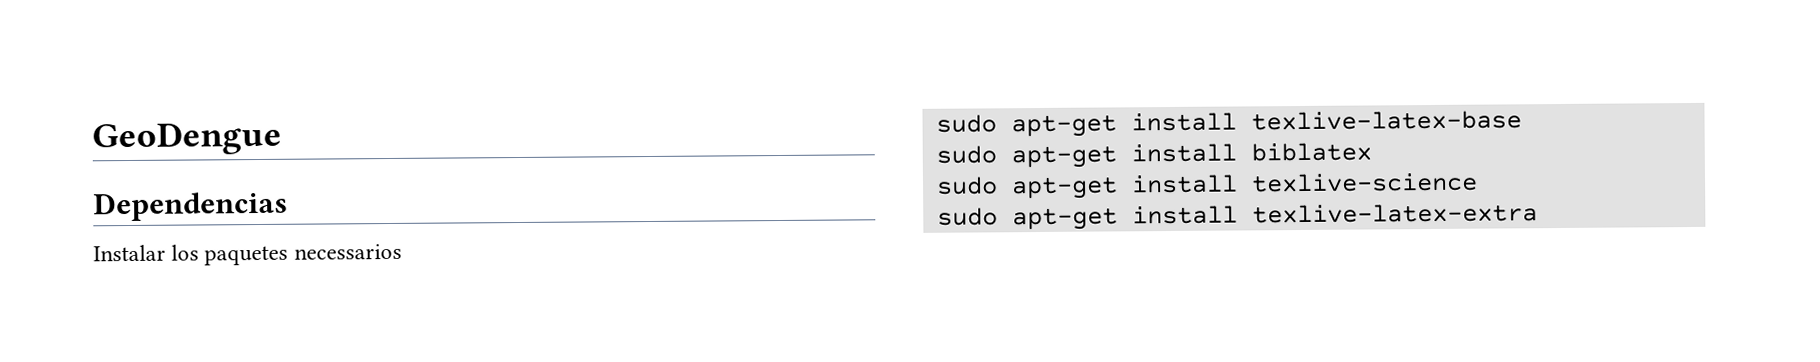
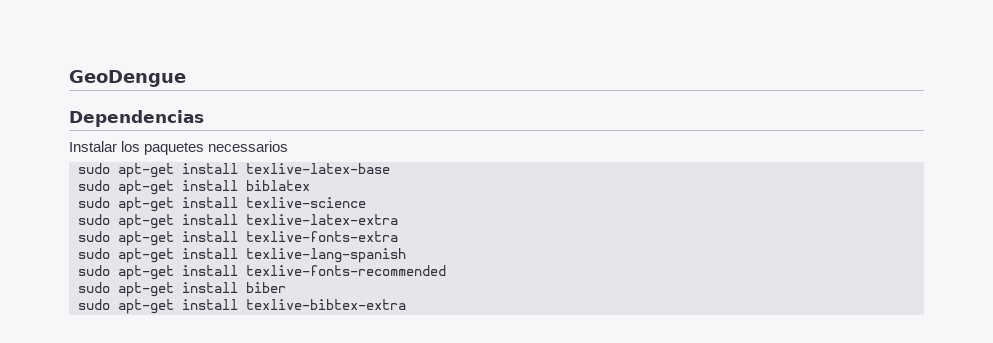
+ sudo apt-get install texlive-fonts-extra
+ sudo apt-get install texlive-lang-spanish
+ sudo apt-get install texlive-fonts-recommended
+ sudo apt-get install biber
+ sudo apt-get install texlive-bibtex-extra

